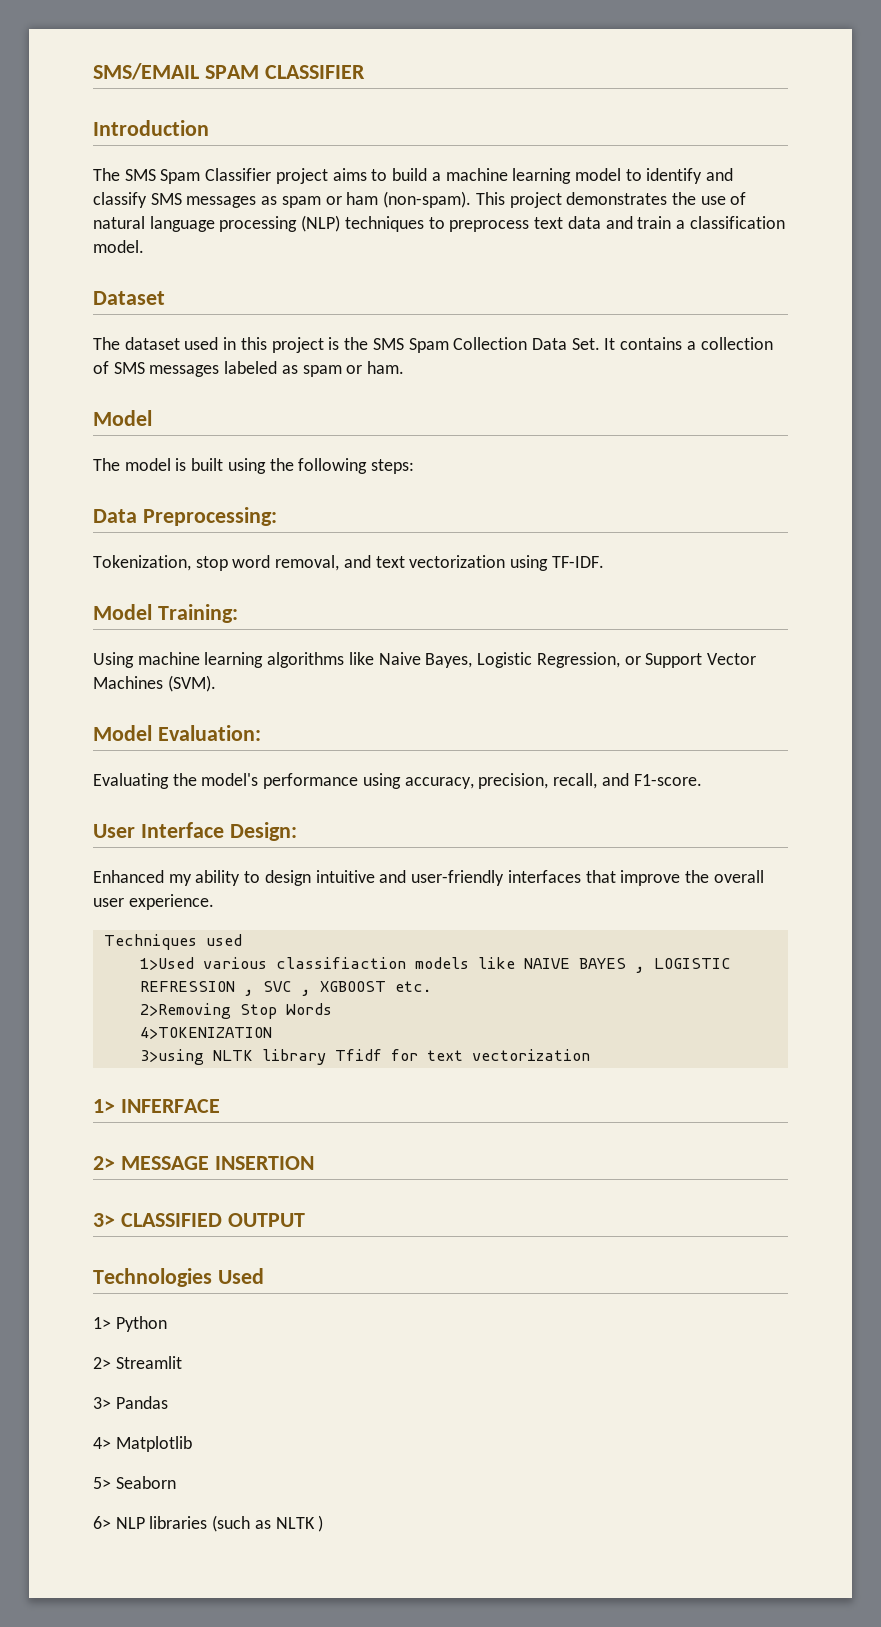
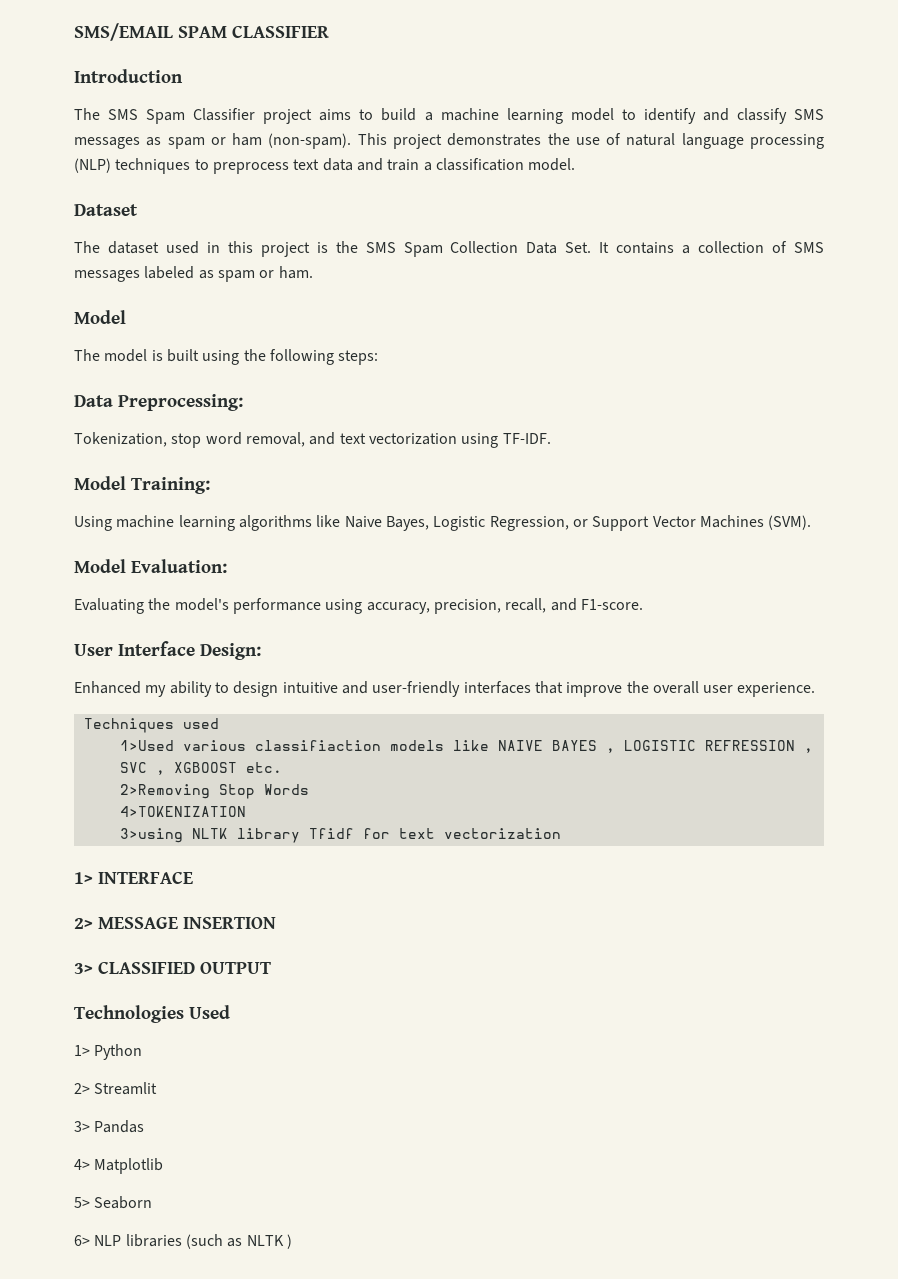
- 1> INFERFACE
+ 1> INTERFACE

